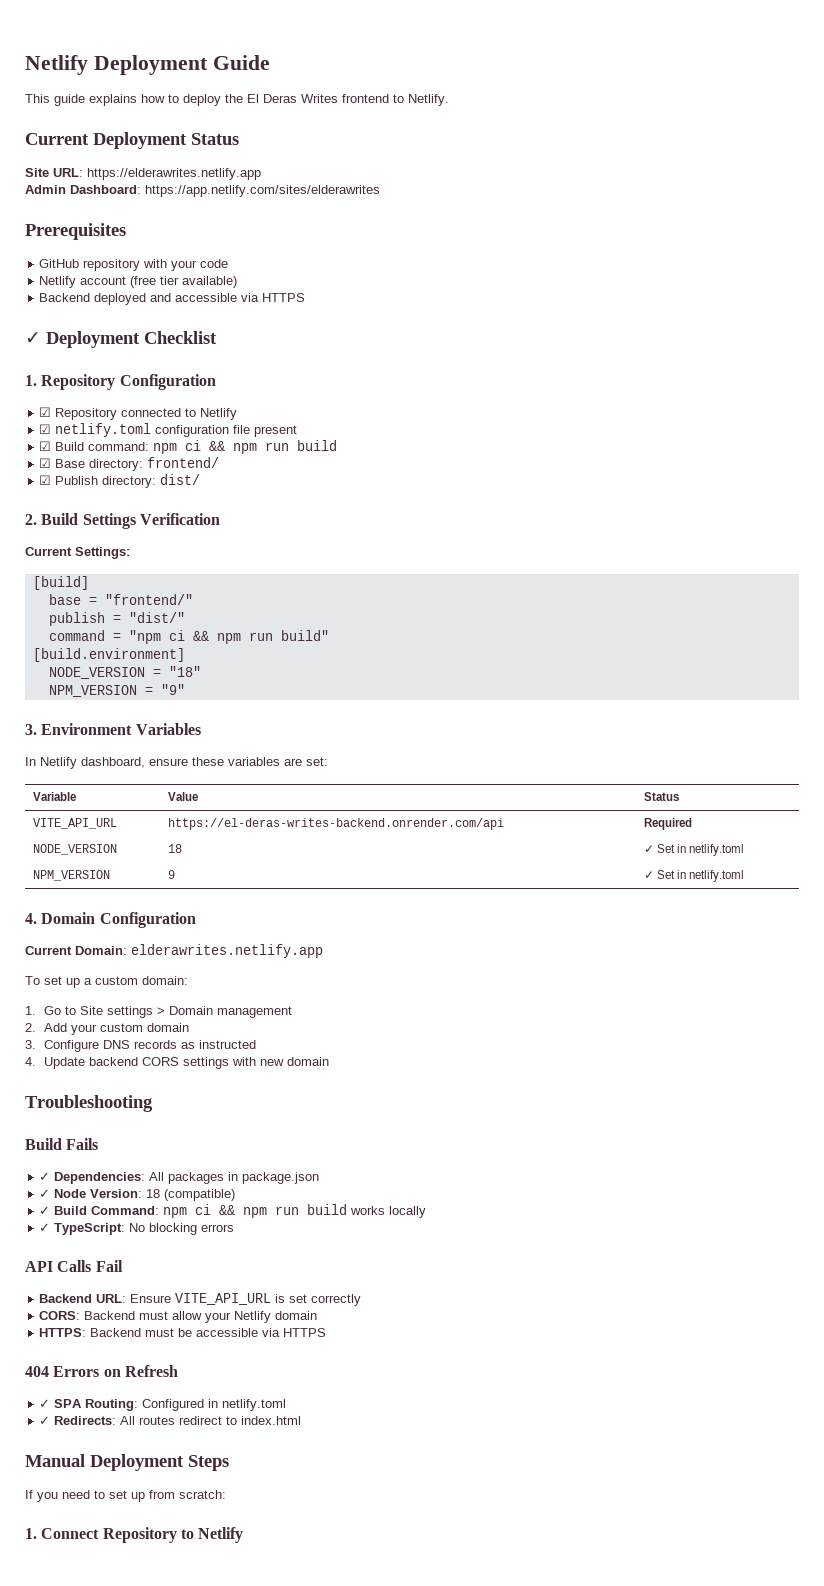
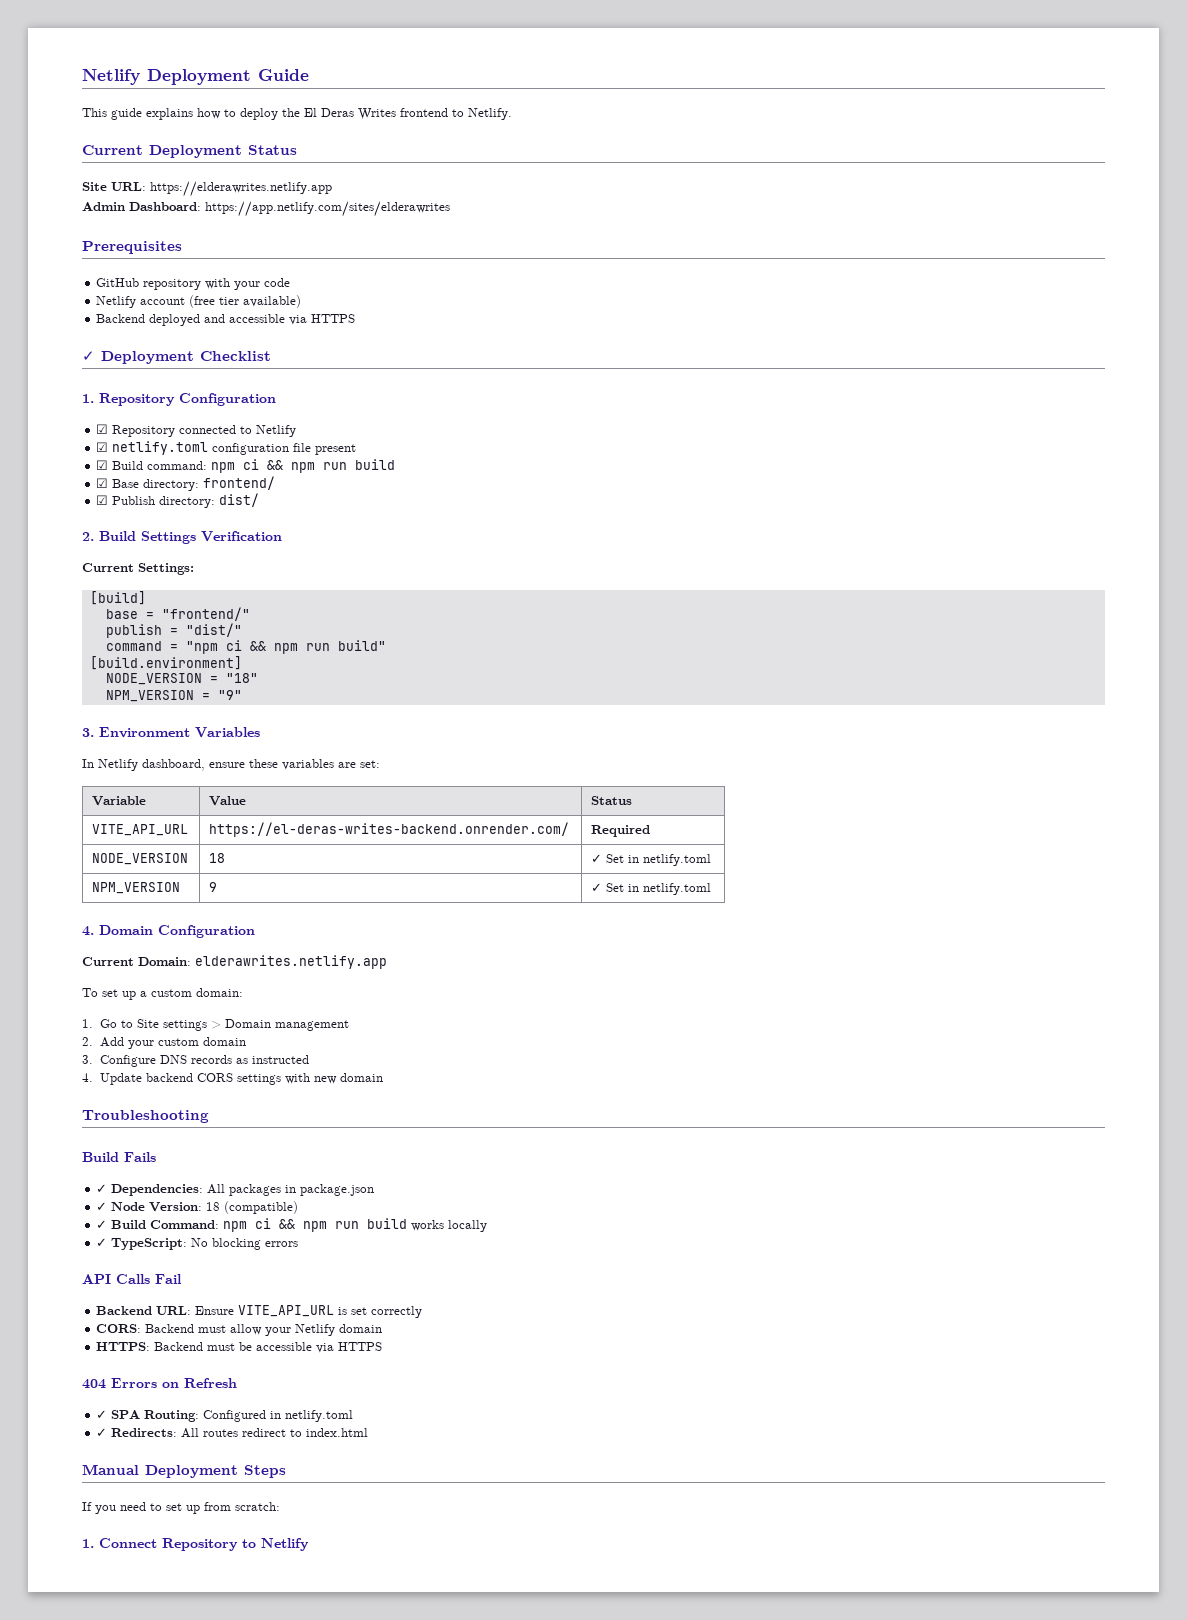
- VITE_API_URL | https://el-deras-writes-backend.onrender.com/api | Required
+ VITE_API_URL | https://el-deras-writes-backend.onrender.com/ | Required

